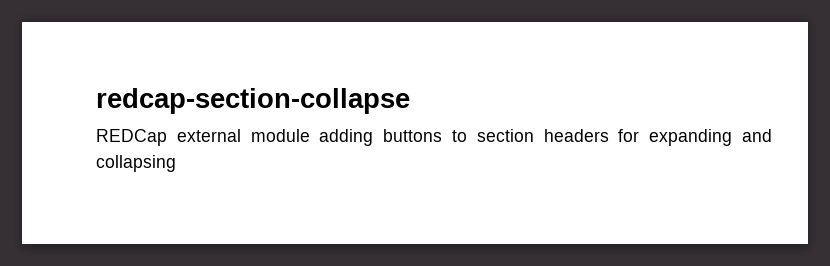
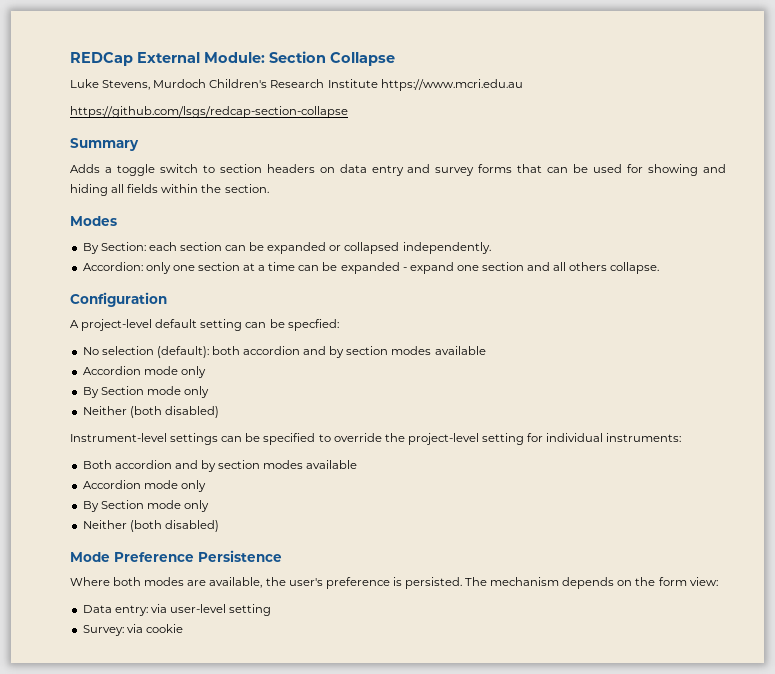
- redcap-section-collapse
- REDCap external module adding buttons to section headers for expanding and collapsing
+ REDCap External Module: Section Collapse
+ Luke Stevens, Murdoch Children's Research Institute https://www.mcri.edu.au
+ https://github.com/lsgs/redcap-section-collapse
+ Summary
+ Adds a toggle switch to section headers on data entry and survey forms that can be used for showing and hiding all fields within the section.
+ Modes
+ By Section: each section can be expanded or collapsed independently.
+ Accordion: only one section at a time can be expanded - expand one section and all others collapse.
+ Configuration
+ A project-level default setting can be specfied:
+ No selection (default): both accordion and by section modes available
+ Accordion mode only
+ By Section mode only
+ Neither (both disabled)
+ Instrument-level settings can be specified to override the project-level setting for individual instruments:
+ Both accordion and by section modes available
+ Accordion mode only
+ By Section mode only
+ Neither (both disabled)
+ Mode Preference Persistence
+ Where both modes are available, the user's preference is persisted. The mechanism depends on the form view:
+ Data entry: via user-level setting
+ Survey: via cookie

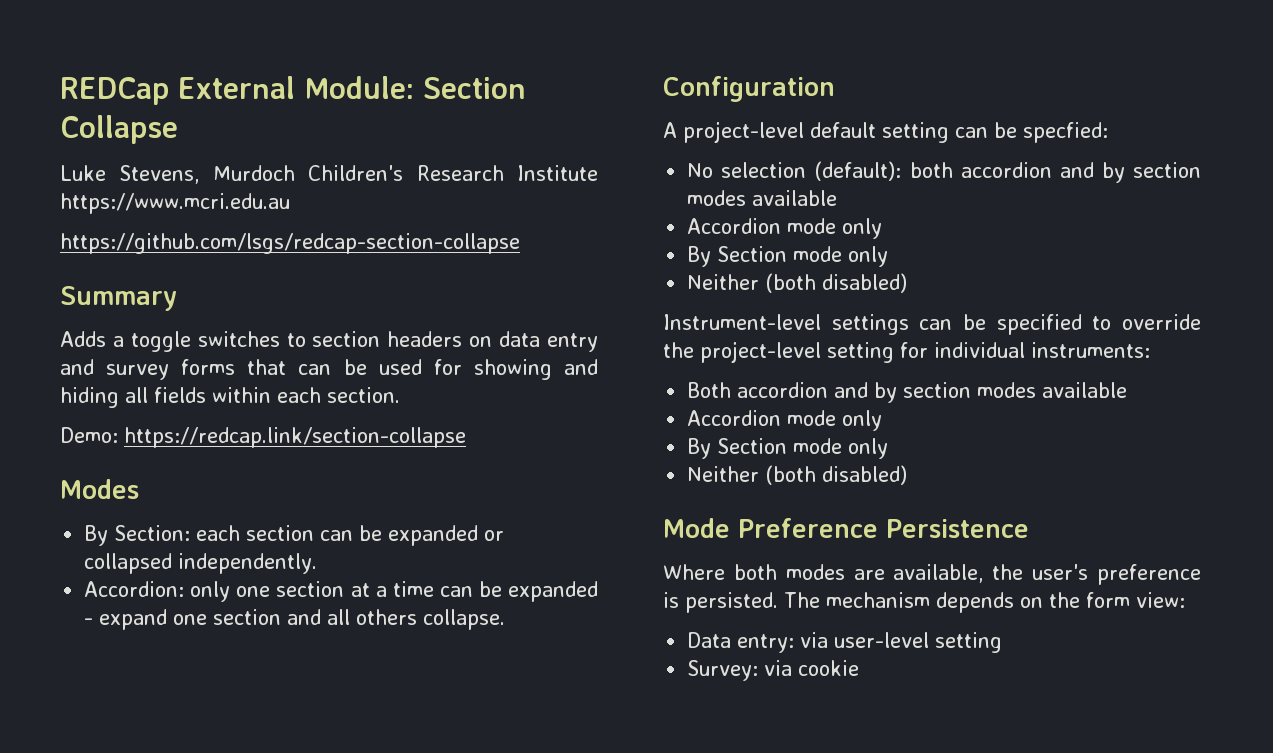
- Adds a toggle switch to section headers on data entry and survey forms that can be used for showing and hiding all fields within the section.
+ Adds a toggle switches to section headers on data entry and survey forms that can be used for showing and hiding all fields within each section.
+ Demo: https://redcap.link/section-collapse

